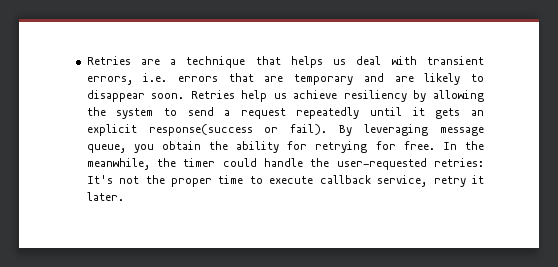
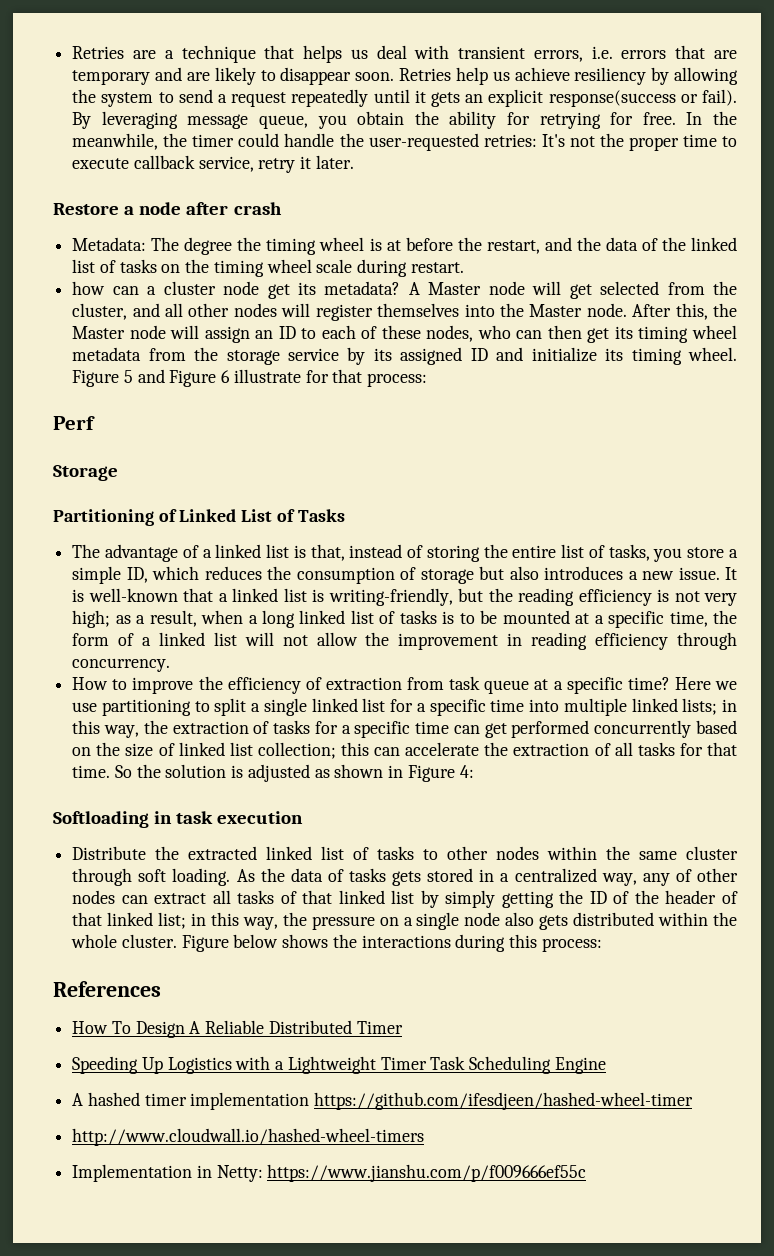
+ Restore a node after crash
+ Metadata: The degree the timing wheel is at before the restart, and the data of the linked list of tasks on the timing wheel scale during restart.
+ how can a cluster node get its metadata? A Master node will get selected from the cluster, and all other nodes will register themselves into the Master node. After this, the Master node will assign an ID to each of these nodes, who can then get its timing wheel metadata from the storage service by its assigned ID and initialize its timing wheel. Figure 5 and Figure 6 illustrate for that process:
+ Perf
+ Storage
+ Partitioning of Linked List of Tasks
+ The advantage of a linked list is that, instead of storing the entire list of tasks, you store a simple ID, which reduces the consumption of storage but also introduces a new issue. It is well-known that a linked list is writing-friendly, but the reading efficiency is not very high; as a result, when a long linked list of tasks is to be mounted at a specific time, the form of a linked list will not allow the improvement in reading efficiency through concurrency.
+ How to improve the efficiency of extraction from task queue at a specific time? Here we use partitioning to split a single linked list for a specific time into multiple linked lists; in this way, the extraction of tasks for a specific time can get performed concurrently based on the size of linked list collection; this can accelerate the extraction of all tasks for that time. So the solution is adjusted as shown in Figure 4:
+ Softloading in task execution
+ Distribute the extracted linked list of tasks to other nodes within the same cluster through soft loading. As the data of tasks gets stored in a centralized way, any of other nodes can extract all tasks of that linked list by simply getting the ID of the header of that linked list; in this way, the pressure on a single node also gets distributed within the whole cluster. Figure below shows the interactions during this process:
+ References
+ How To Design A Reliable Distributed Timer
+ Speeding Up Logistics with a Lightweight Timer Task Scheduling Engine
+ A hashed timer implementation https://github.com/ifesdjeen/hashed-wheel-timer
+ http://www.cloudwall.io/hashed-wheel-timers
+ Implementation in Netty: https://www.jianshu.com/p/f009666ef55c

